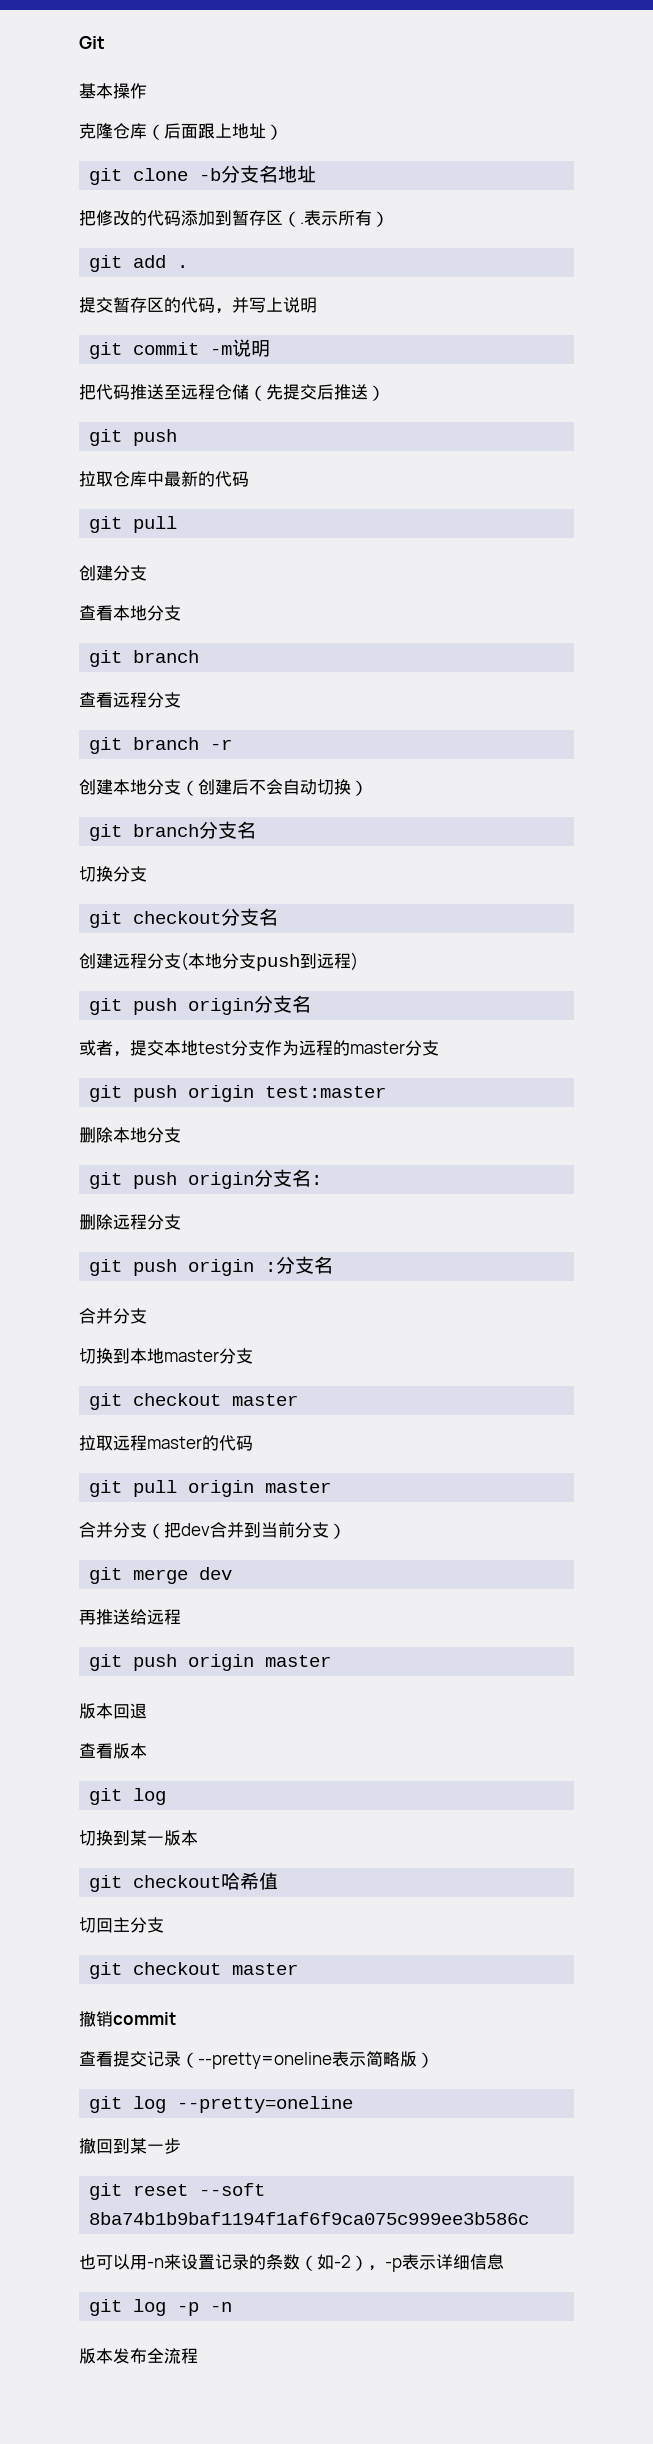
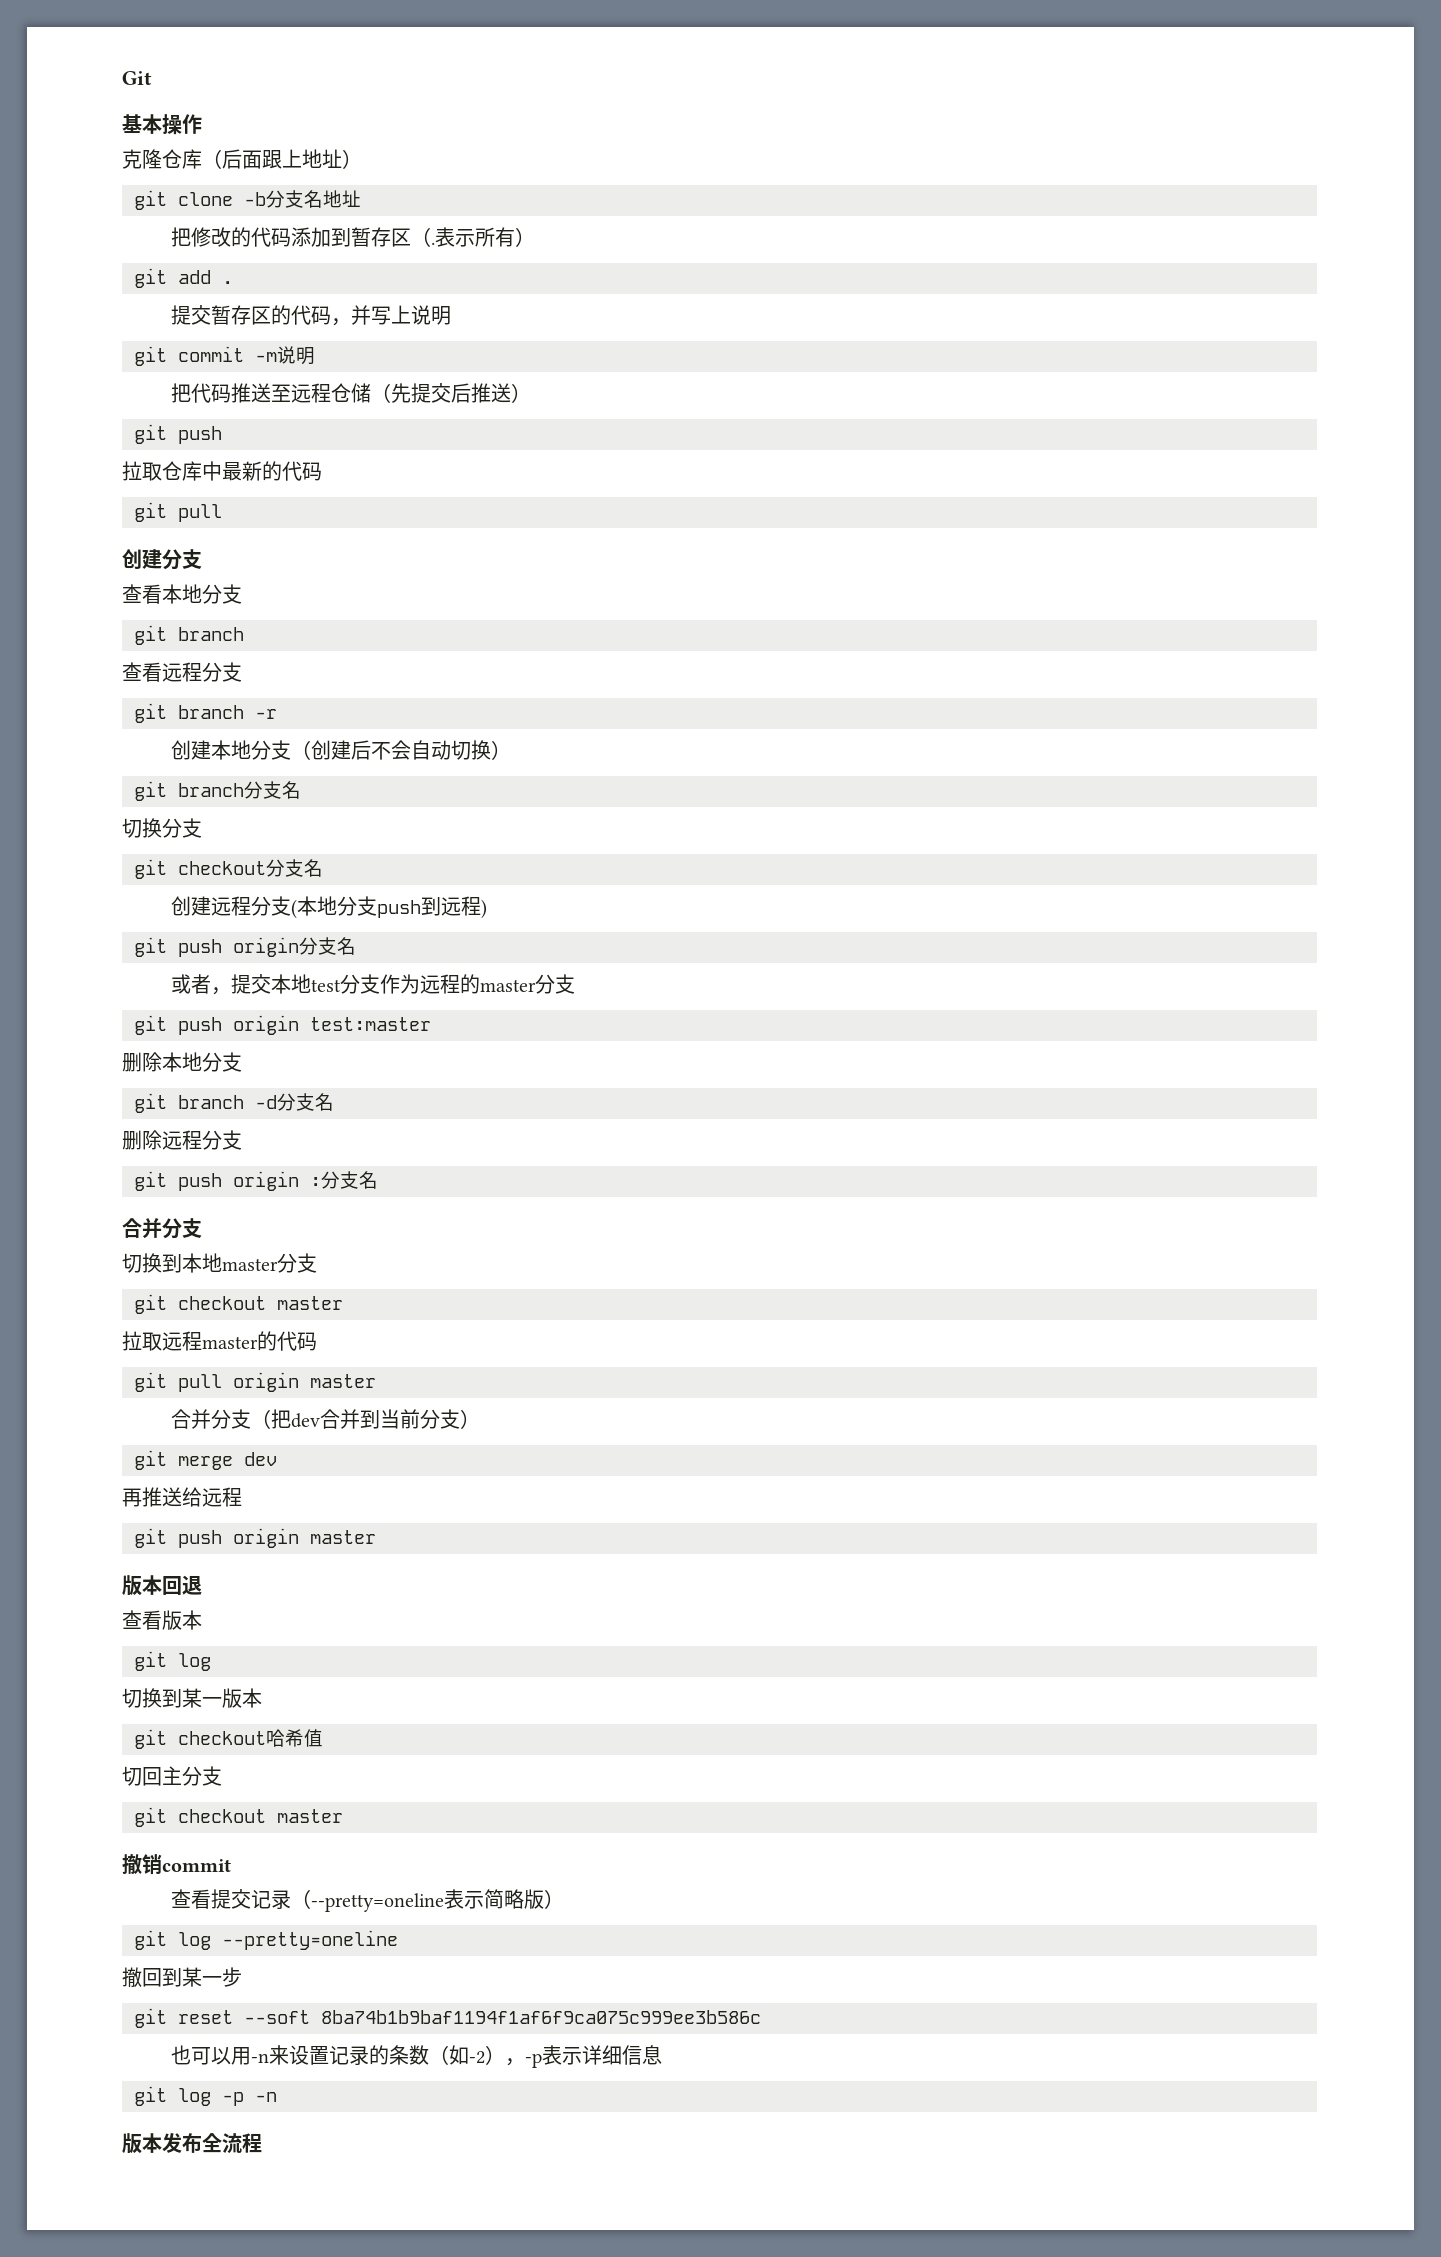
- git push origin分支名:
+ git branch -d分支名

